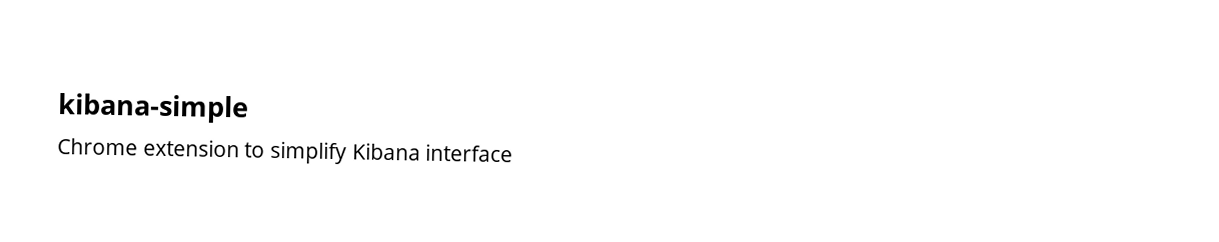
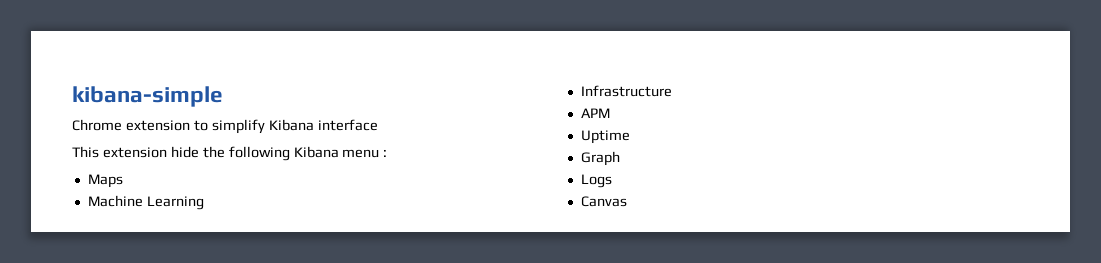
+ This extension hide the following Kibana menu :
+ Maps
+ Machine Learning
+ Infrastructure
+ APM
+ Uptime
+ Graph
+ Logs
+ Canvas

